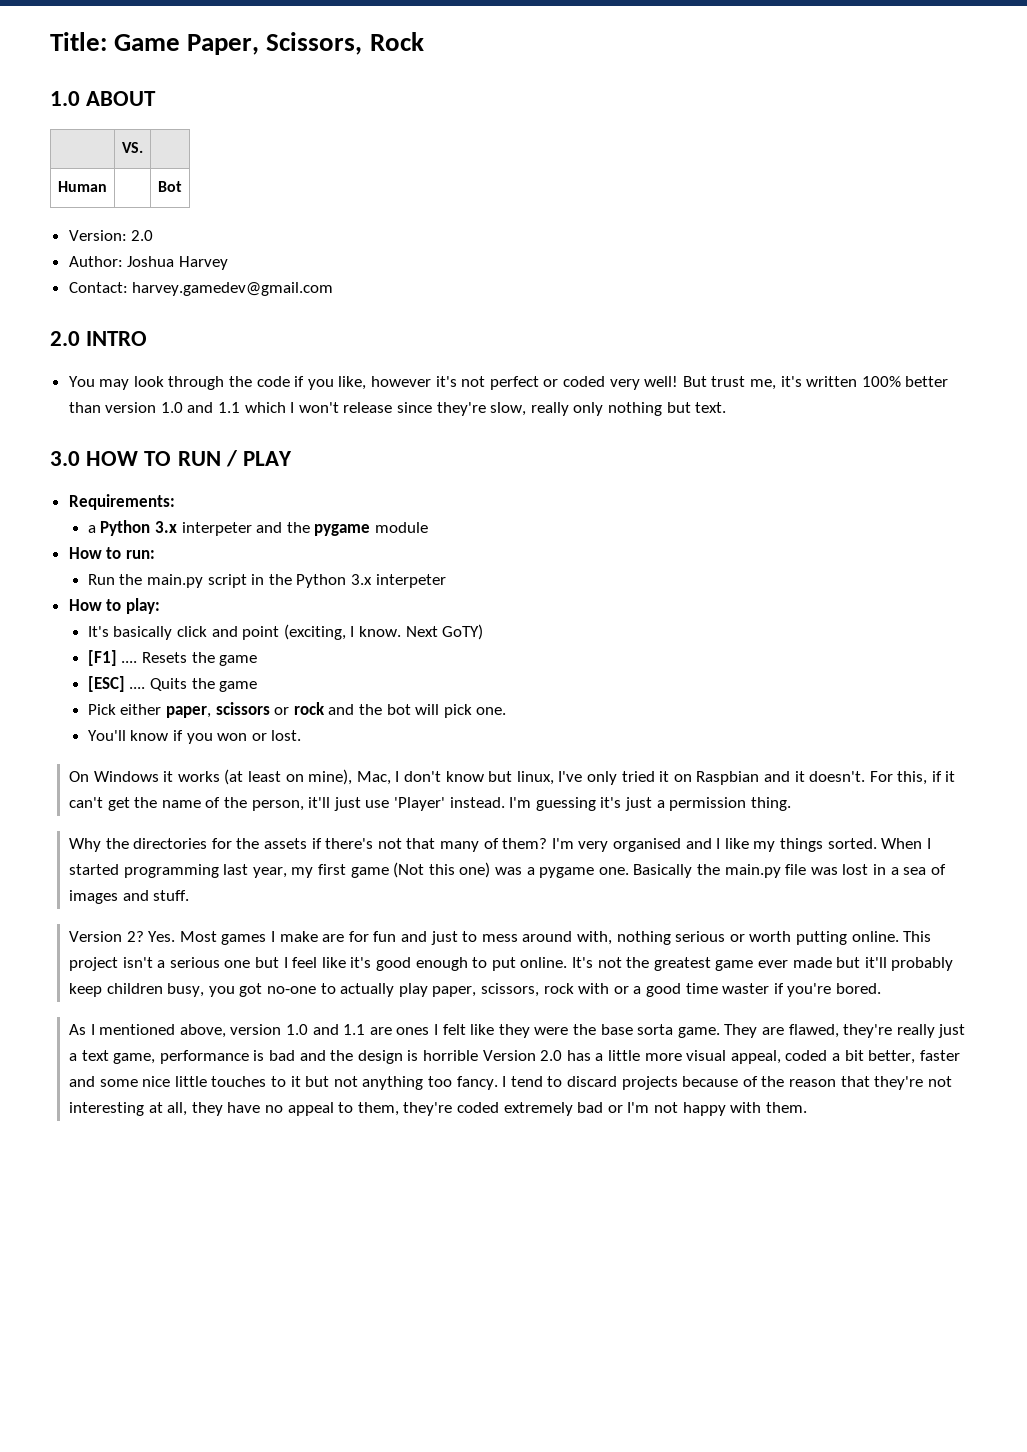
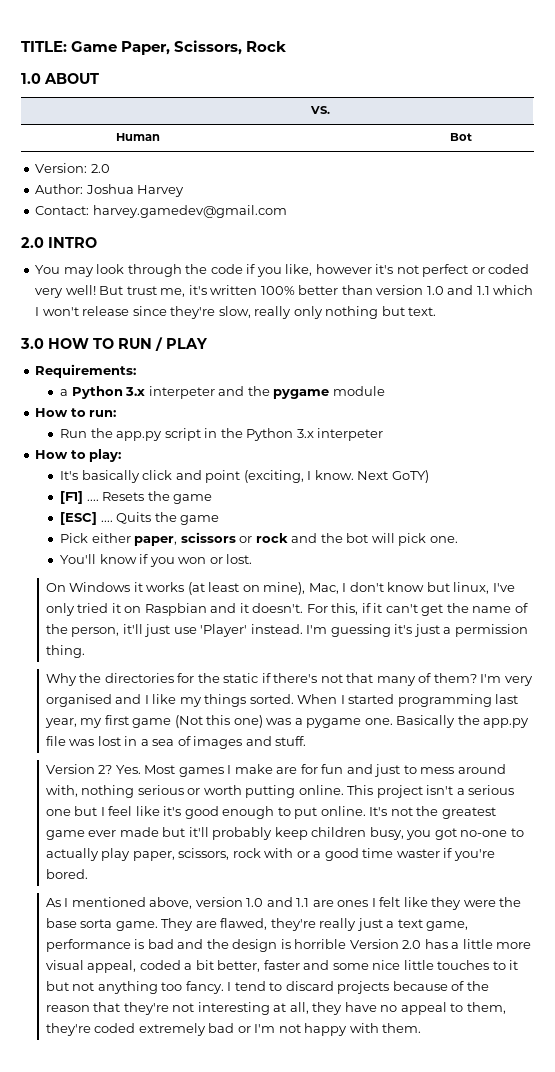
- Title: Game Paper, Scissors, Rock
+ TITLE: Game Paper, Scissors, Rock
- Run the main.py script in the Python 3.x interpeter
+ Run the app.py script in the Python 3.x interpeter
- Why the directories for the assets if there's not that many of them?
+ Why the directories for the static if there's not that many of them?
- Basically the main.py file was lost in a sea of images and stuff.
+ Basically the app.py file was lost in a sea of images and stuff.

